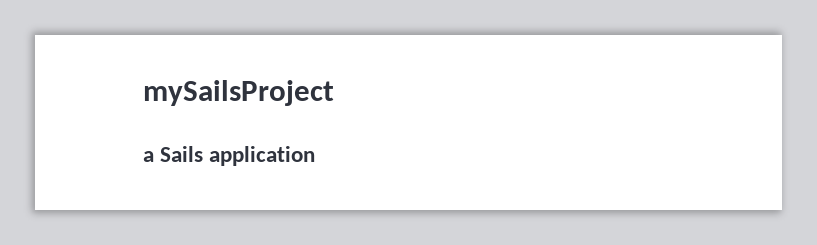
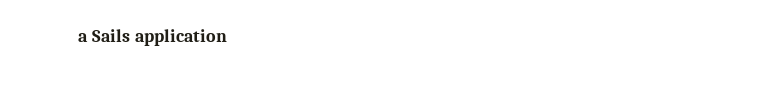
- mySailsProject

